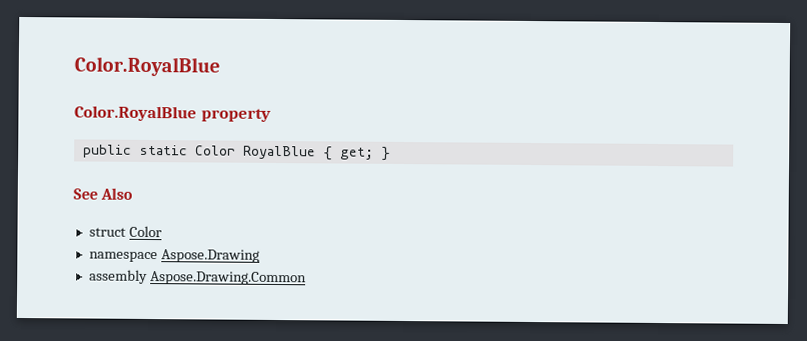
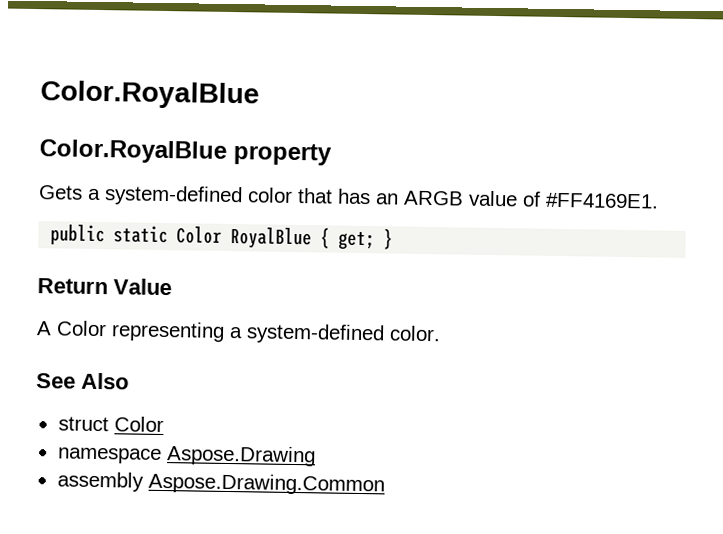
+ Gets a system-defined color that has an ARGB value of #FF4169E1.
+ Return Value
+ A Color representing a system-defined color.

